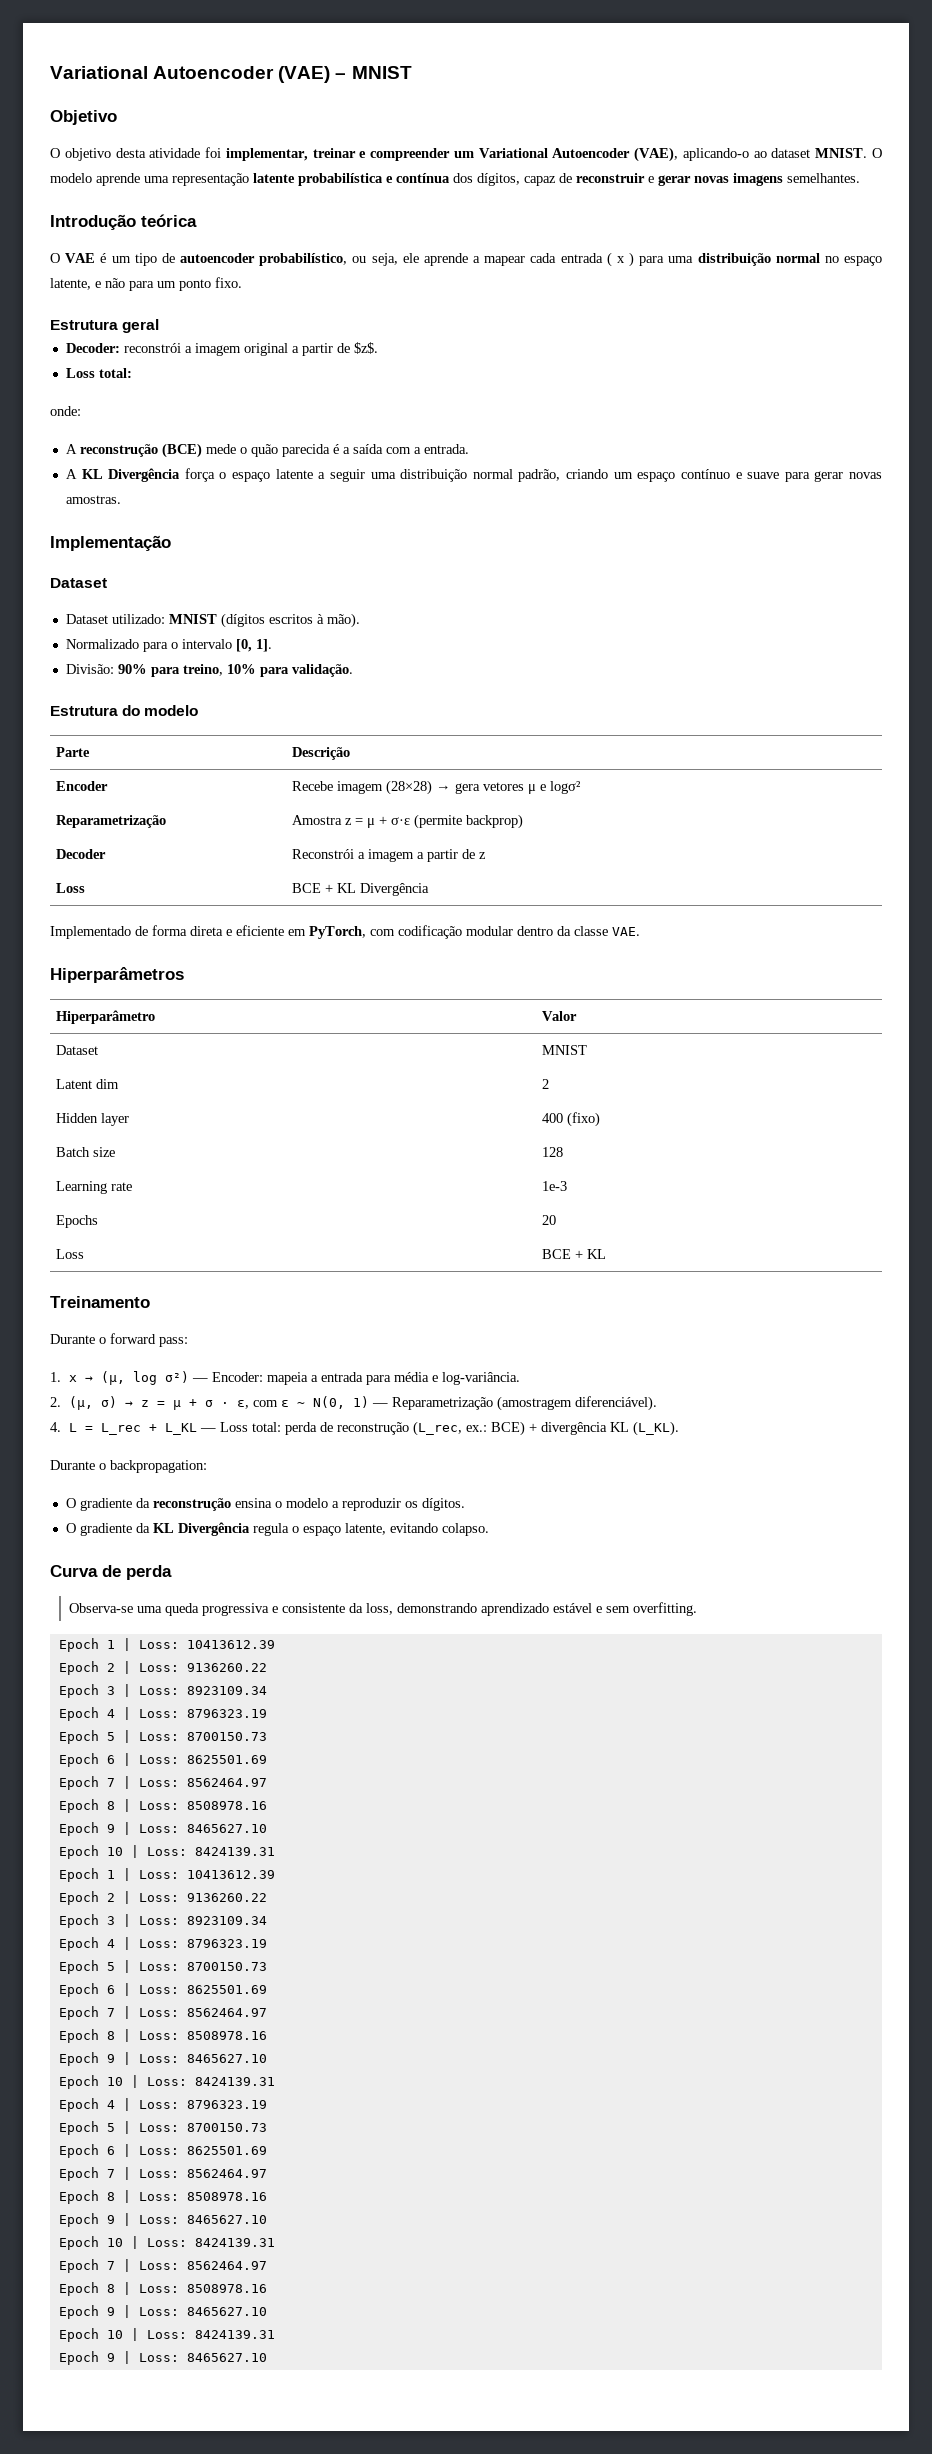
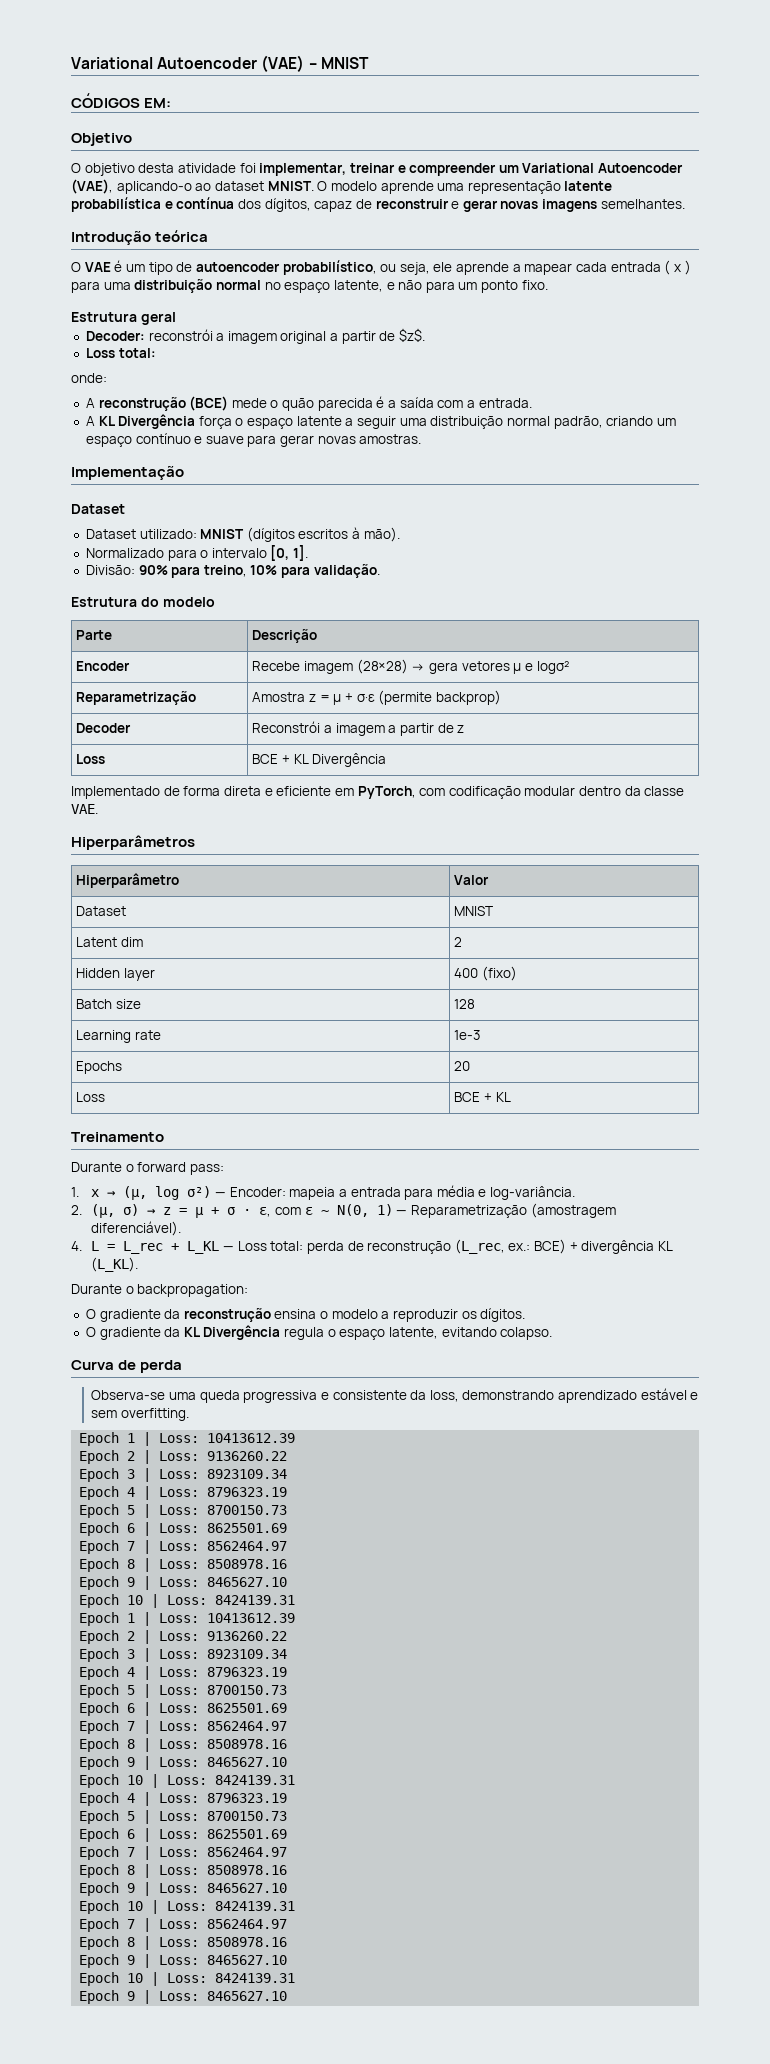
+ CÓDIGOS EM:

